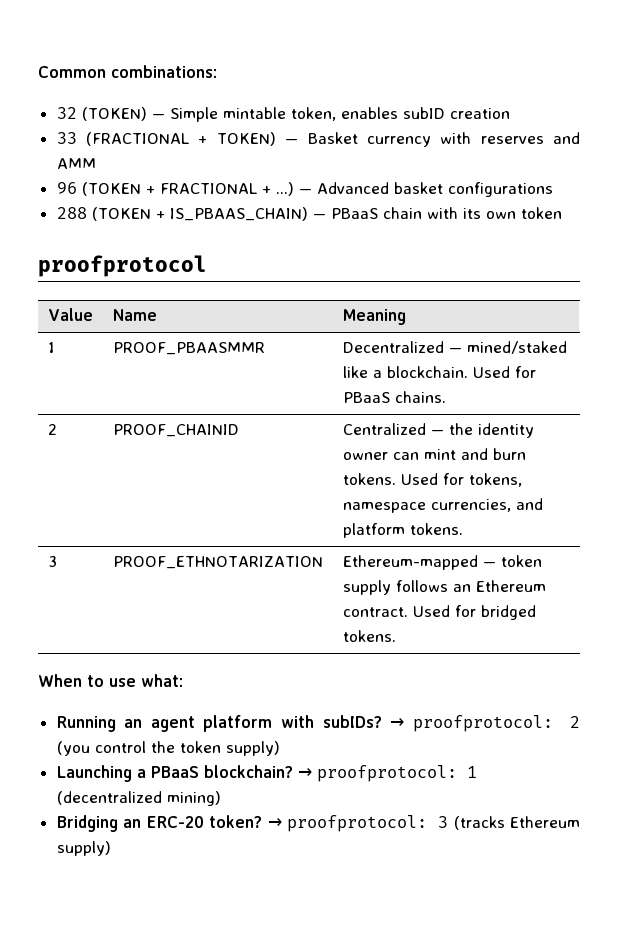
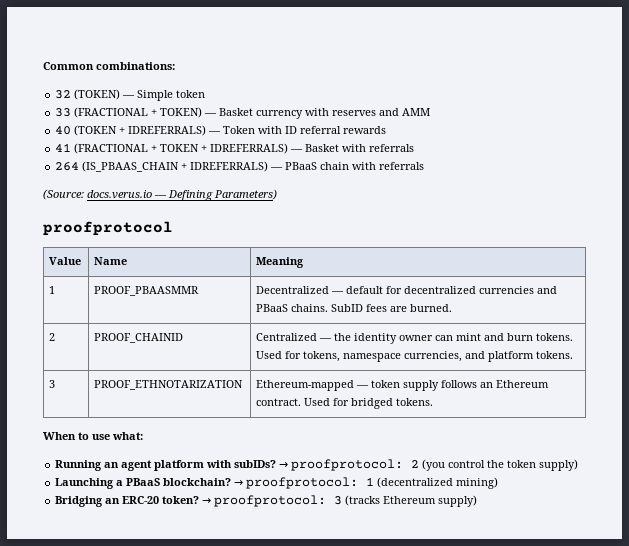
- 32 (TOKEN) — Simple mintable token, enables subID creation
+ 32 (TOKEN) — Simple token
- 96 (TOKEN + FRACTIONAL + ...) — Advanced basket configurations
- 288 (TOKEN + IS_PBAAS_CHAIN) — PBaaS chain with its own token
+ 40 (TOKEN + IDREFERRALS) — Token with ID referral rewards
+ 41 (FRACTIONAL + TOKEN + IDREFERRALS) — Basket with referrals
+ 264 (IS_PBAAS_CHAIN + IDREFERRALS) — PBaaS chain with referrals
+ (Source: docs.verus.io — Defining Parameters)
- 1 | PROOF_PBAASMMR | Decentralized — mined/staked like a blockchain. Used for PBaaS chains.
+ 1 | PROOF_PBAASMMR | Decentralized — default for decentralized currencies and PBaaS chains. SubID fees are burned.

